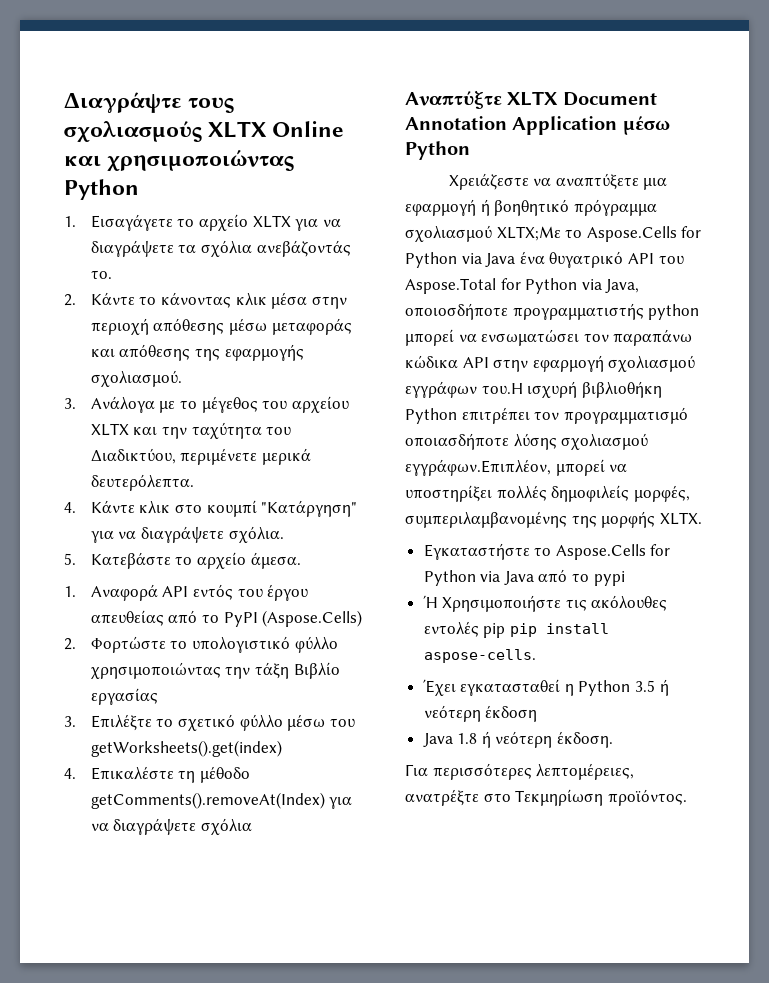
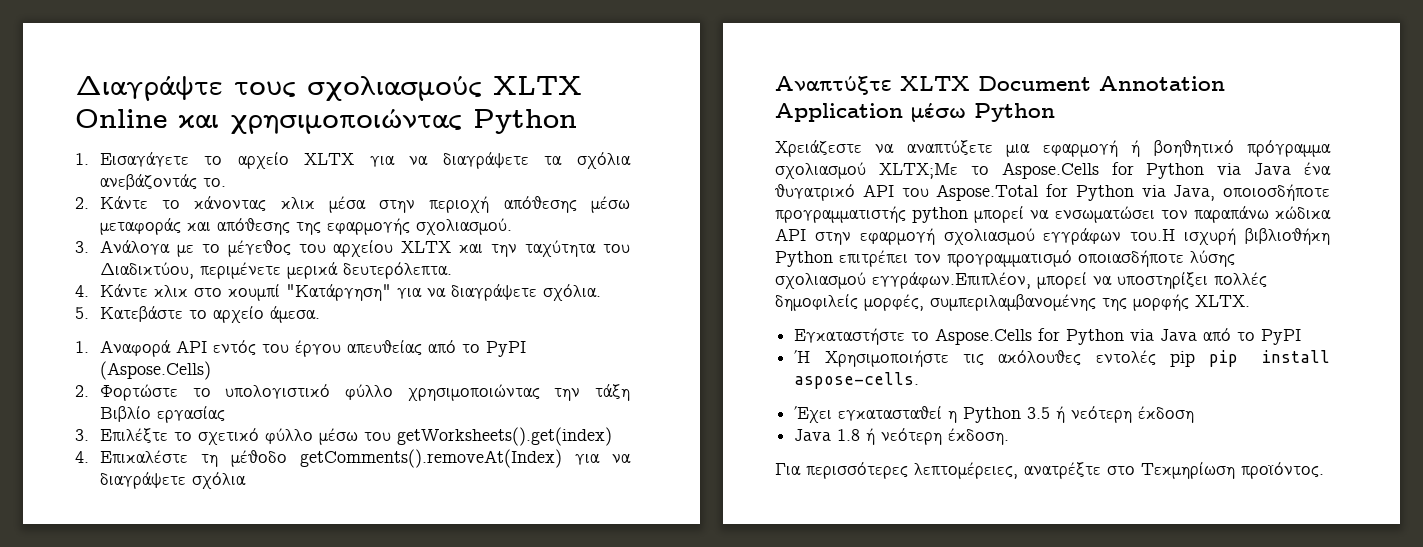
- Εγκαταστήστε το Aspose.Cells for Python via Java από το pypi
+ Εγκαταστήστε το Aspose.Cells for Python via Java από το PyPI

